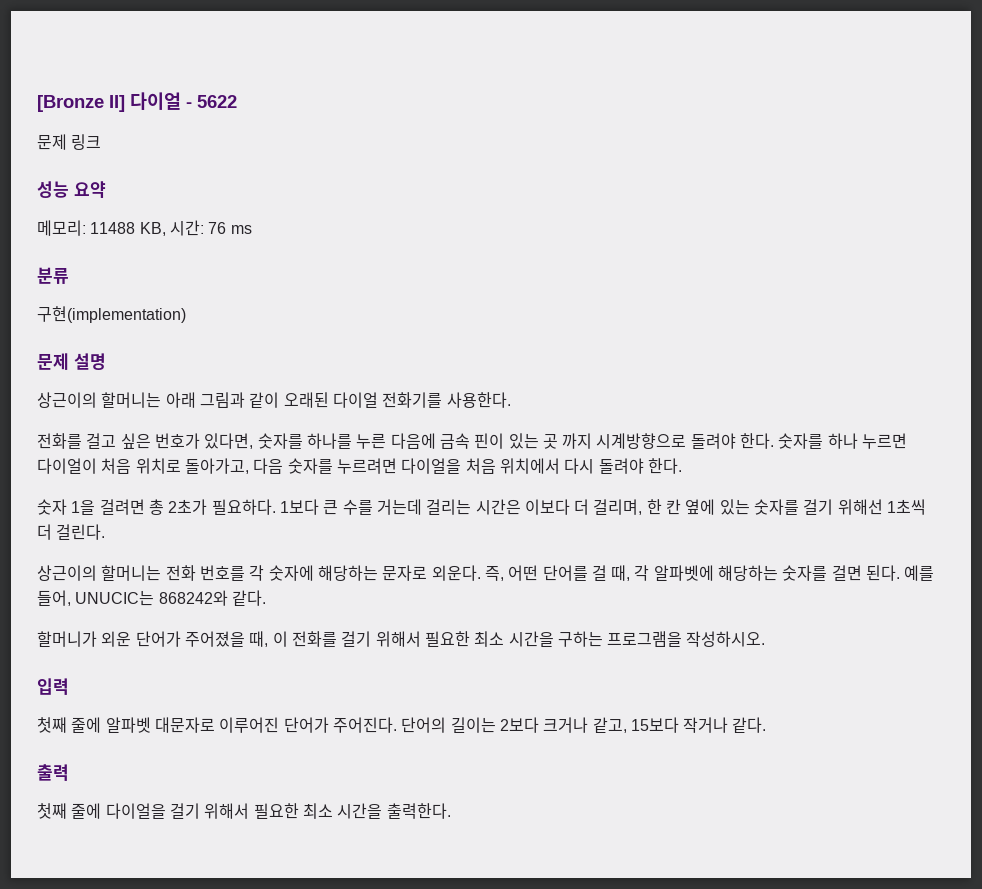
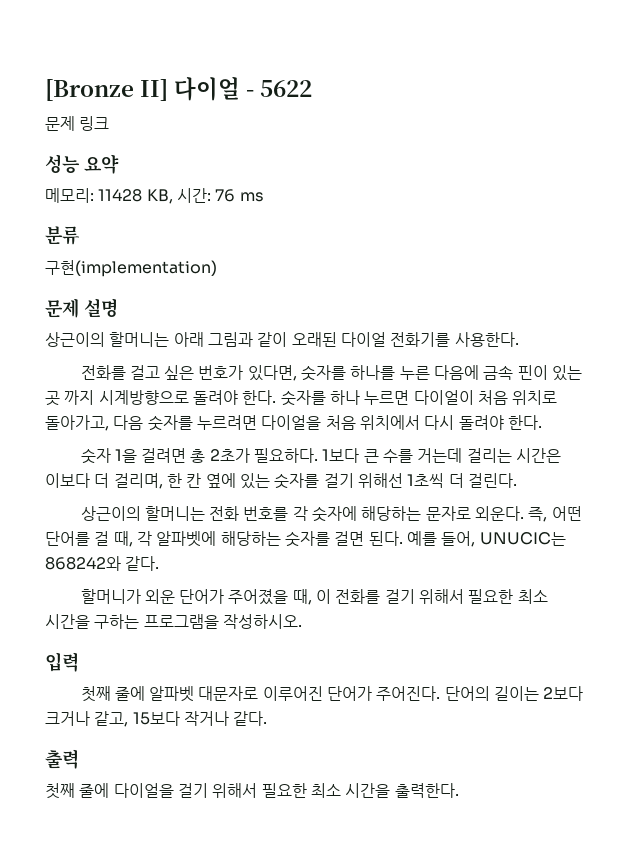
- 메모리: 11488 KB, 시간: 76 ms
+ 메모리: 11428 KB, 시간: 76 ms

